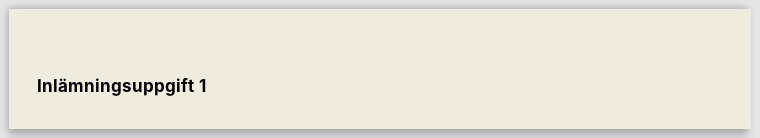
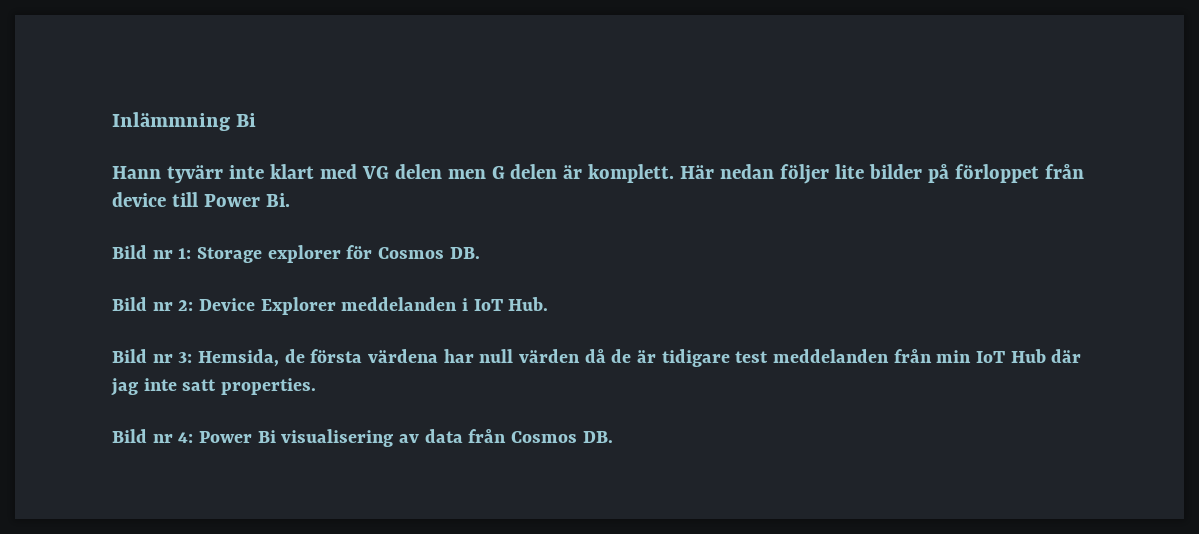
- Inlämningsuppgift 1
+ Inlämmning Bi
+ Hann tyvärr inte klart med VG delen men G delen är komplett. Här nedan följer lite bilder på förloppet från device till Power Bi.
+ Bild nr 1: Storage explorer för Cosmos DB.
+ Bild nr 2: Device Explorer meddelanden i IoT Hub.
+ Bild nr 3: Hemsida, de första värdena har null värden då de är tidigare test meddelanden från min IoT Hub där jag inte satt properties.
+ Bild nr 4: Power Bi visualisering av data från Cosmos DB.

